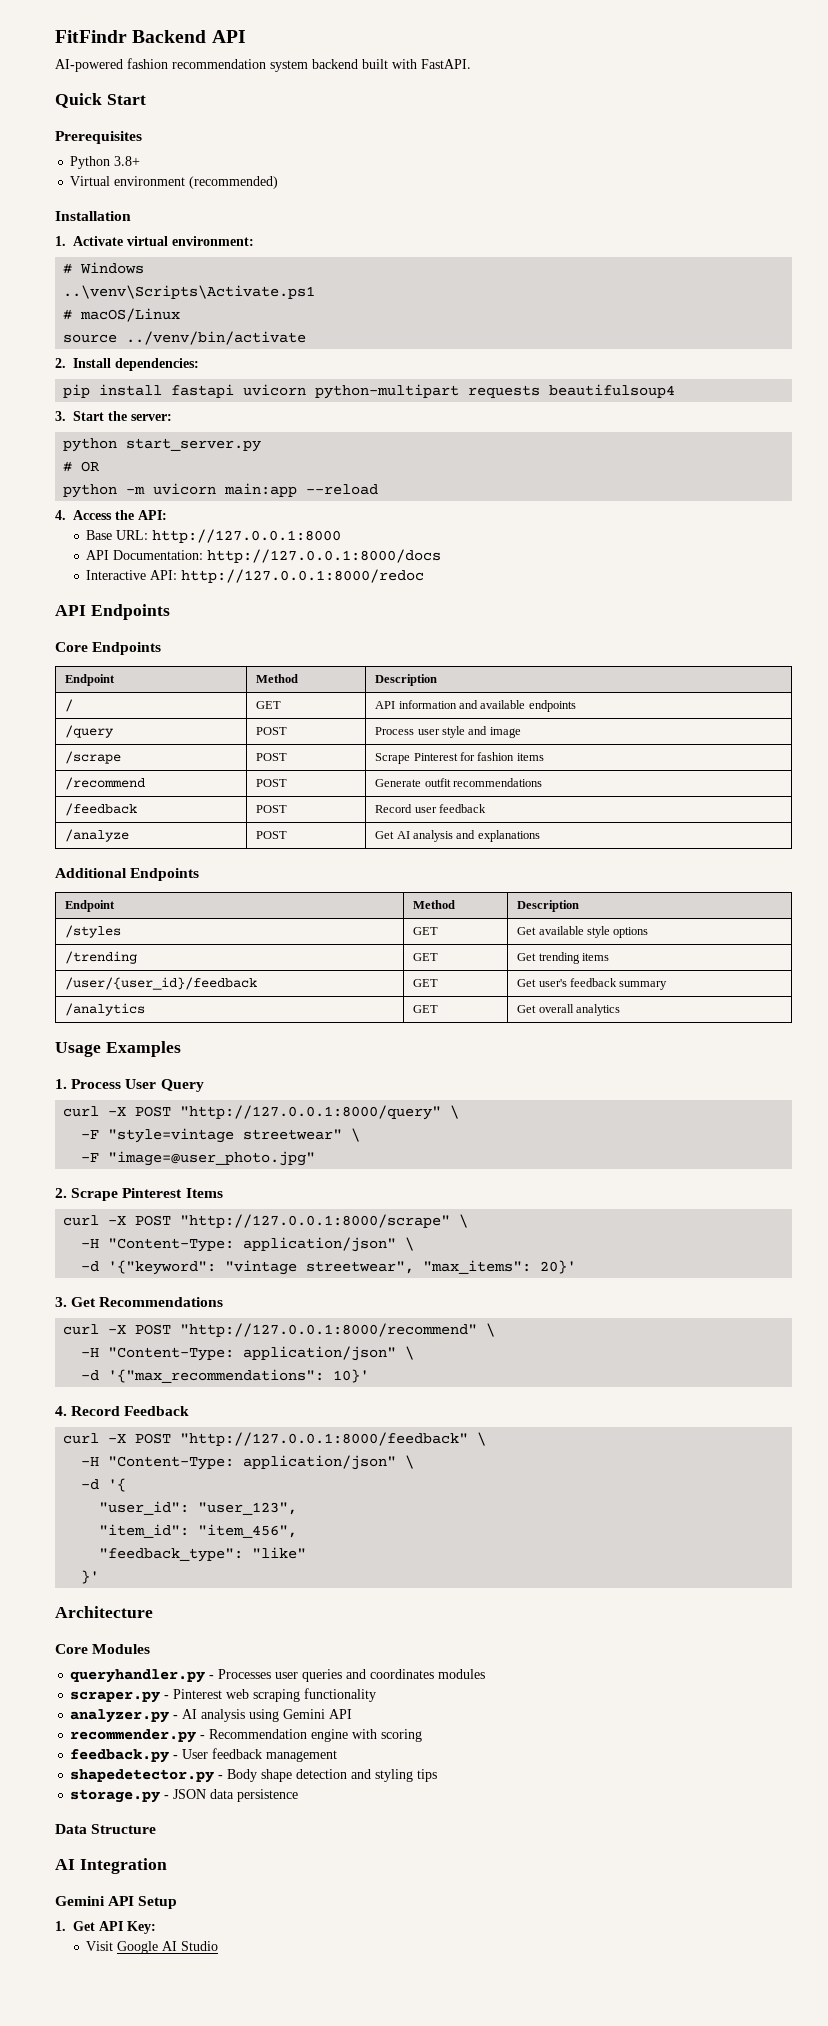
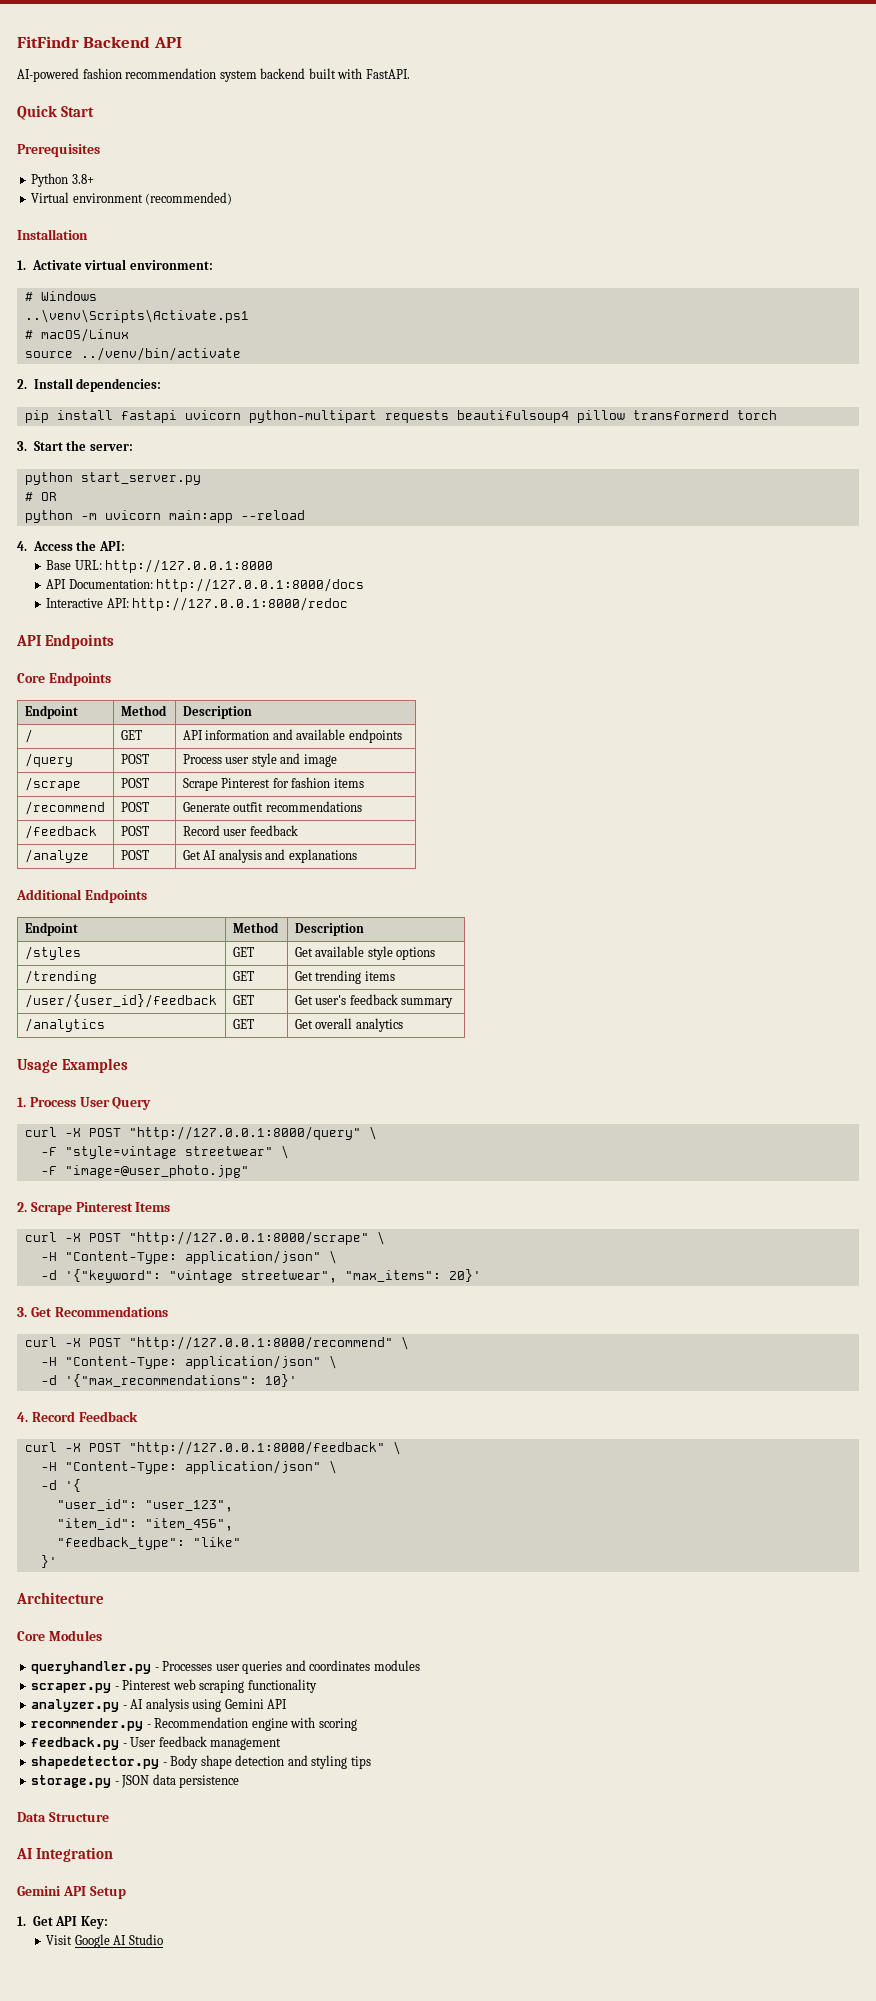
- pip install fastapi uvicorn python-multipart requests beautifulsoup4
+ pip install fastapi uvicorn python-multipart requests beautifulsoup4 pillow transformerd torch

